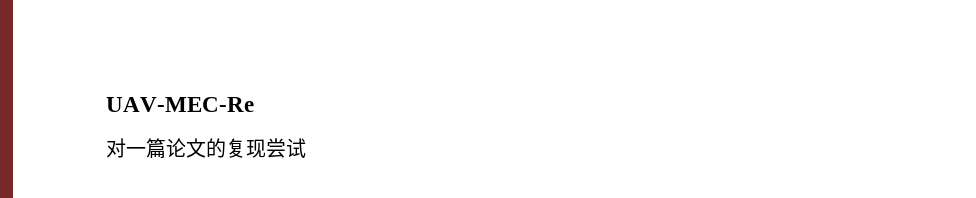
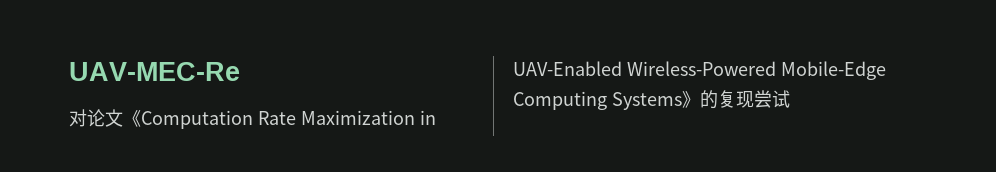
- 对一篇论文的复现尝试
+ 对论文《Computation Rate Maximization in UAV-Enabled Wireless-Powered Mobile-Edge Computing Systems》的复现尝试

